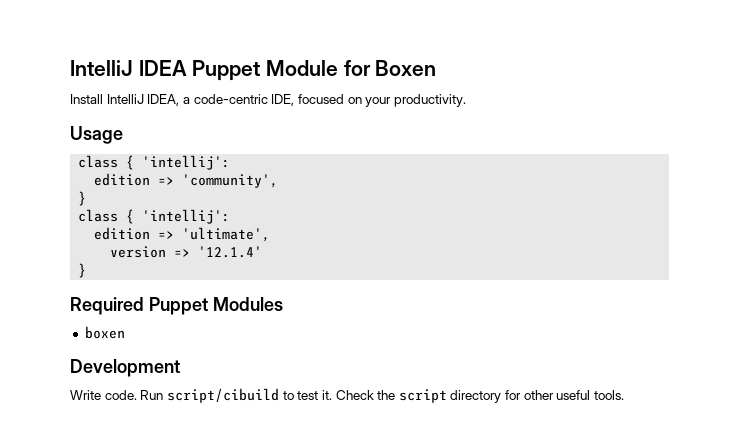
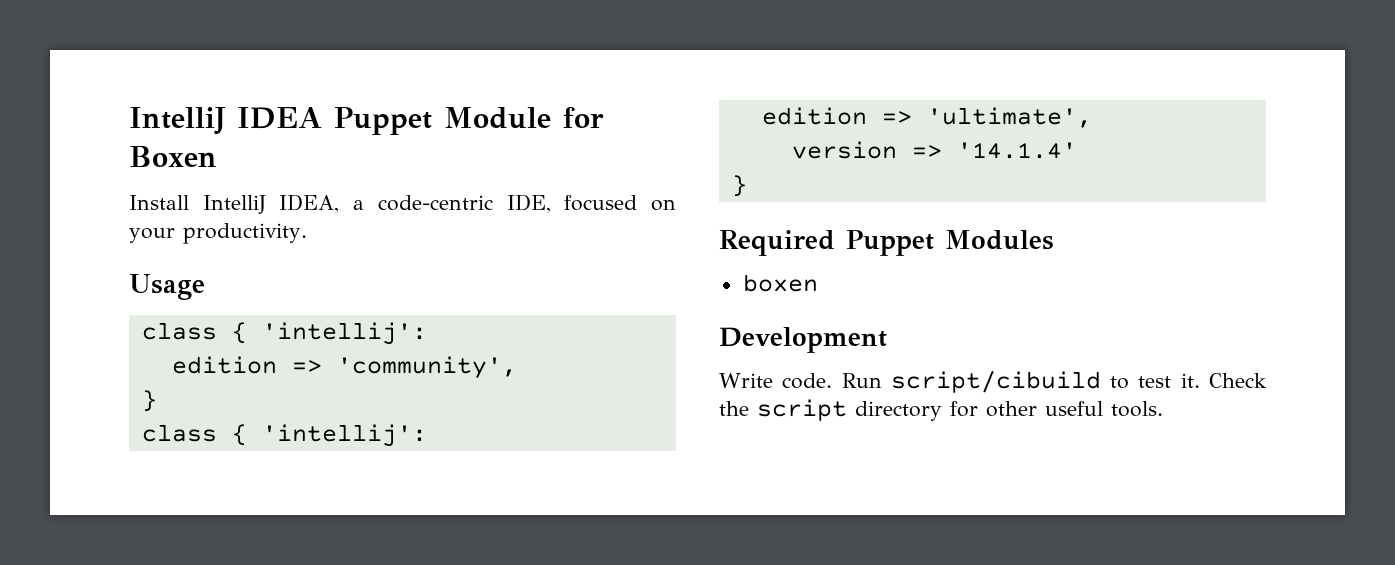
- version => '12.1.4'
+ version => '14.1.4'

